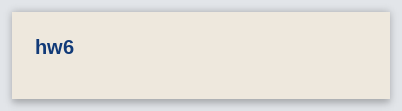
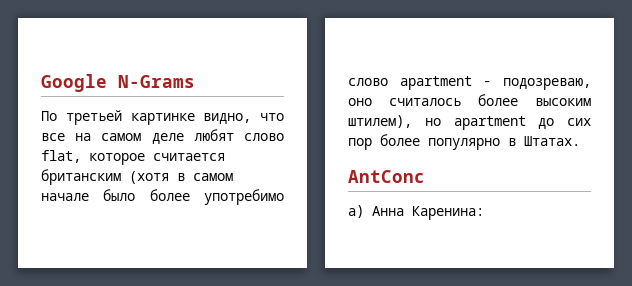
- hw6
+ Google N-Grams
+ По третьей картинке видно, что все на самом деле любят слово flat, которое считается британским (хотя в самом начале было более употребимо слово apartment - подозреваю, оно считалось более высоким штилем), но apartment до сих пор более популярно в Штатах.
+ AntConc
+ а) Анна Каренина:

